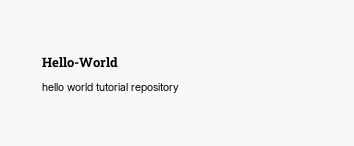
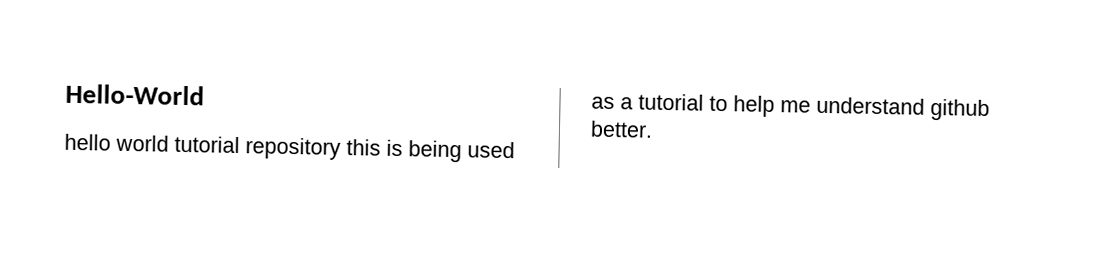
- hello world tutorial repository
+ hello world tutorial repository this is being used as a tutorial to help me understand github better.

